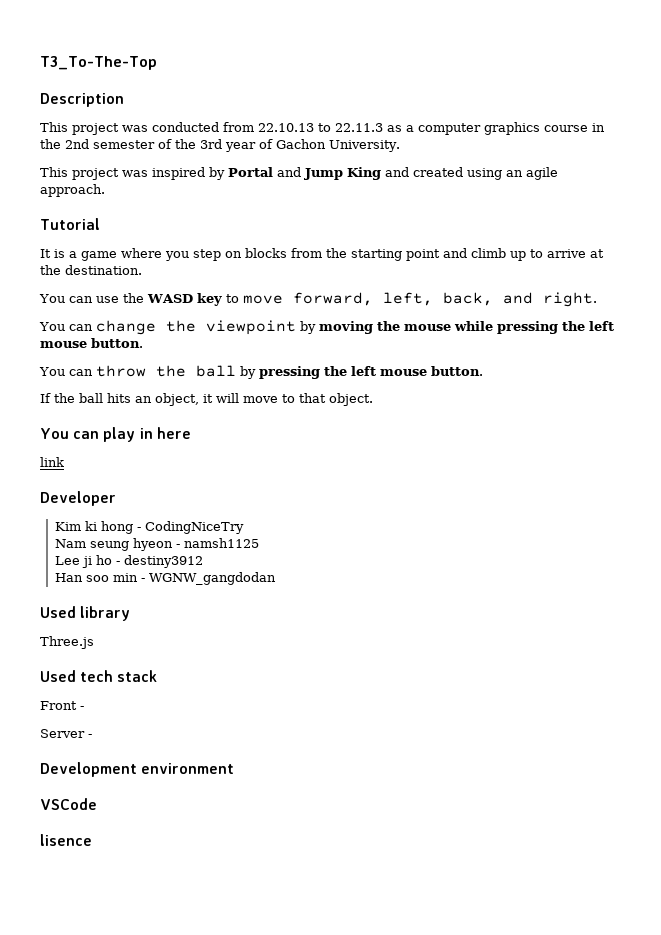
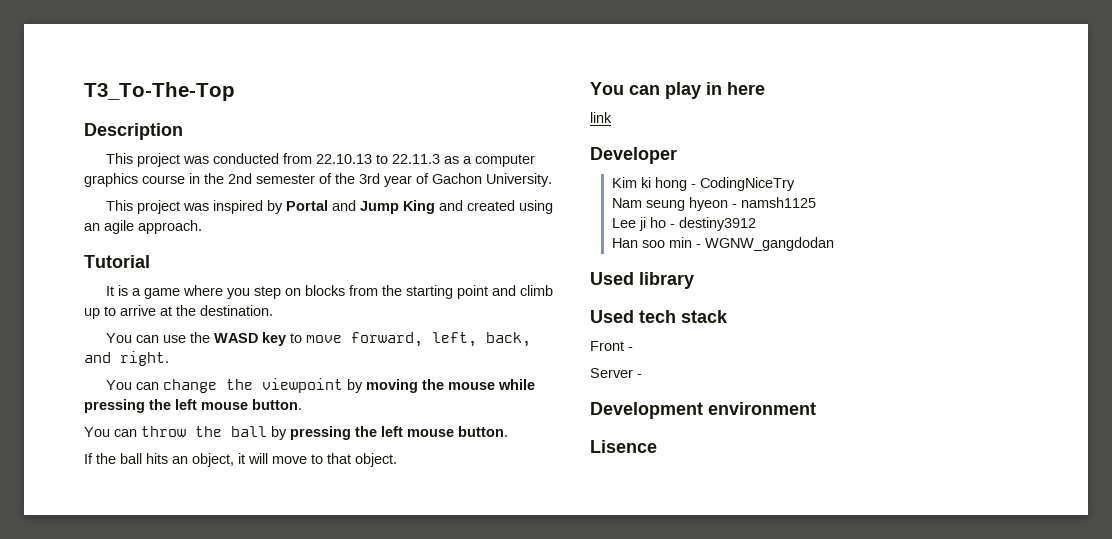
- Three.js
- VSCode
- lisence
+ Lisence

